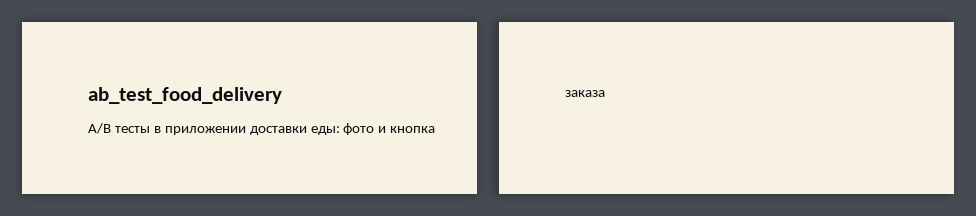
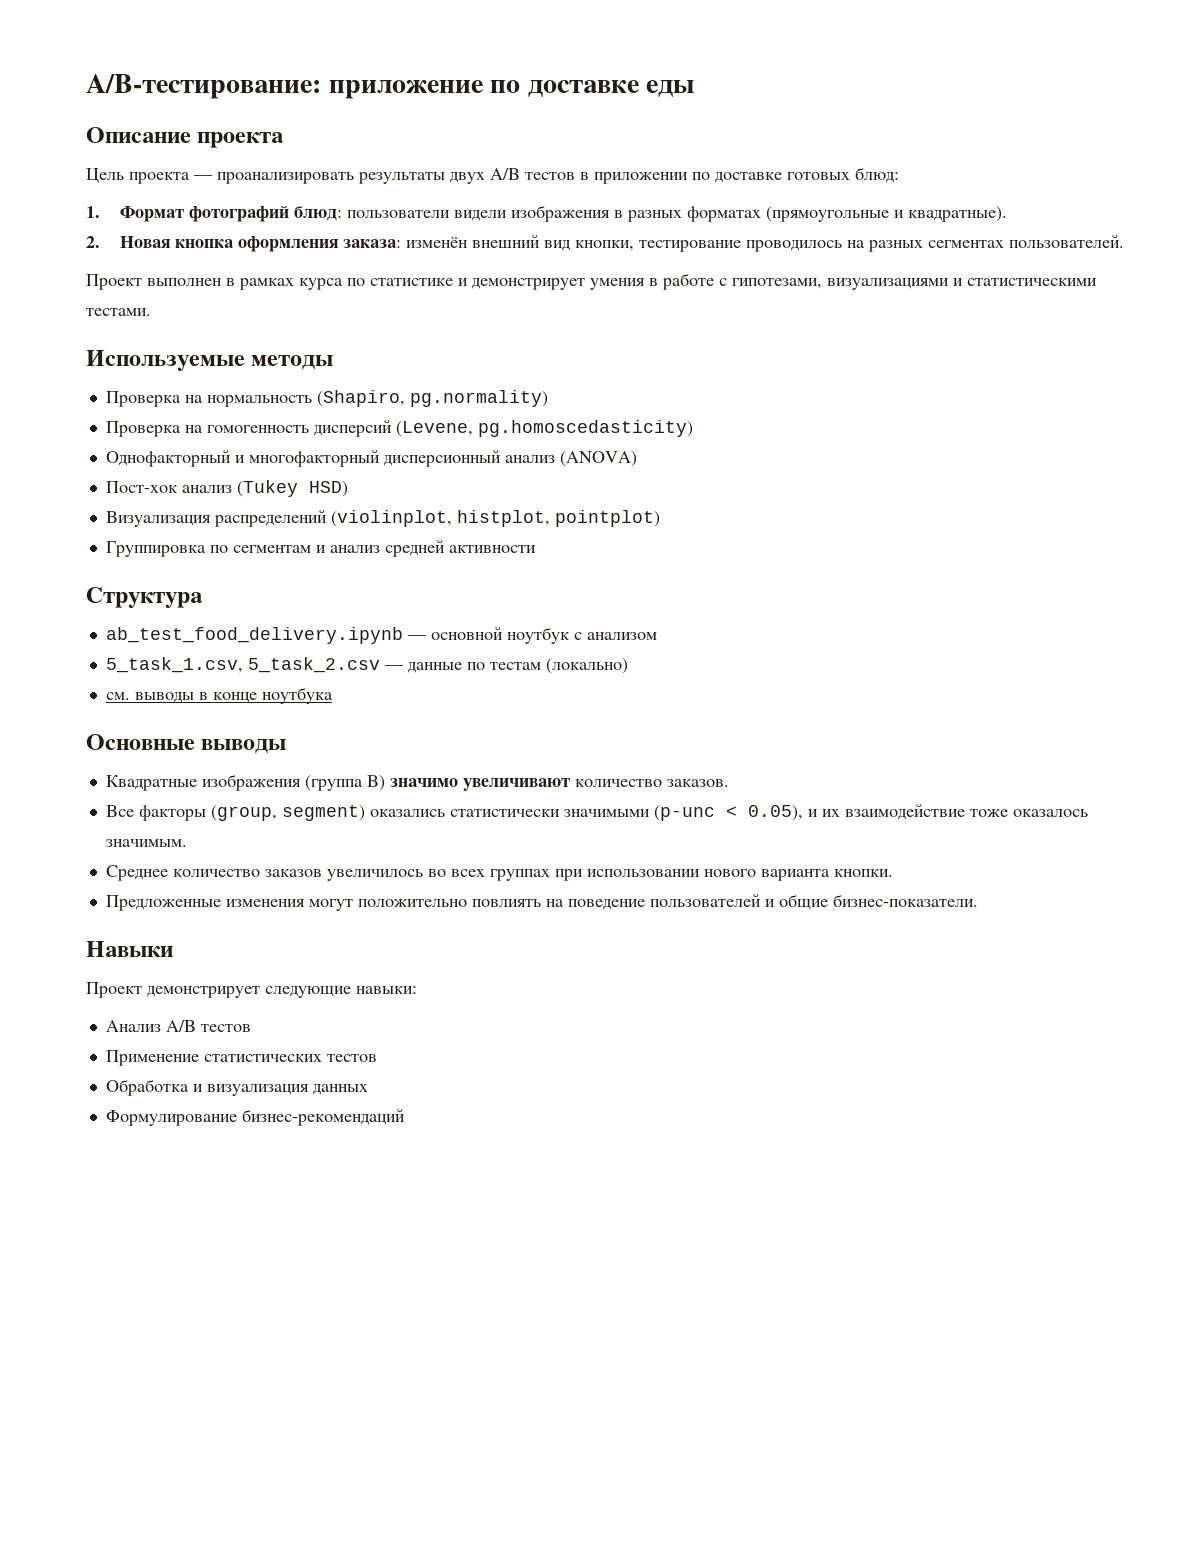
- ab_test_food_delivery
- A/B тесты в приложении доставки еды: фото и кнопка заказа
+ A/B-тестирование: приложение по доставке еды
+ Описание проекта
+ Цель проекта — проанализировать результаты двух A/B тестов в приложении по доставке готовых блюд:
+ 1. Формат фотографий блюд: пользователи видели изображения в разных форматах (прямоугольные и квадратные).
+ 2. Новая кнопка оформления заказа: изменён внешний вид кнопки, тестирование проводилось на разных сегментах пользователей.
+ Проект выполнен в рамках курса по статистике и демонстрирует умения в работе с гипотезами, визуализациями и статистическими тестами.
+ Используемые методы
+ Проверка на нормальность (Shapiro, pg.normality)
+ Проверка на гомогенность дисперсий (Levene, pg.homoscedasticity)
+ Однофакторный и многофакторный дисперсионный анализ (ANOVA)
+ Пост-хок анализ (Tukey HSD)
+ Визуализация распределений (violinplot, histplot, pointplot)
+ Группировка по сегментам и анализ средней активности
+ Структура
+ ab_test_food_delivery.ipynb — основной ноутбук с анализом
+ 5_task_1.csv, 5_task_2.csv — данные по тестам (локально)
+ см. выводы в конце ноутбука
+ Основные выводы
+ Квадратные изображения (группа B) значимо увеличивают количество заказов.
+ Все факторы (group, segment) оказались статистически значимыми (p-unc < 0.05), и их взаимодействие тоже оказалось значимым.
+ Среднее количество заказов увеличилось во всех группах при использовании нового варианта кнопки.
+ Предложенные изменения могут положительно повлиять на поведение пользователей и общие бизнес-показатели.
+ Навыки
+ Проект демонстрирует следующие навыки:
+ Анализ A/B тестов
+ Применение статистических тестов
+ Обработка и визуализация данных
+ Формулирование бизнес-рекомендаций

